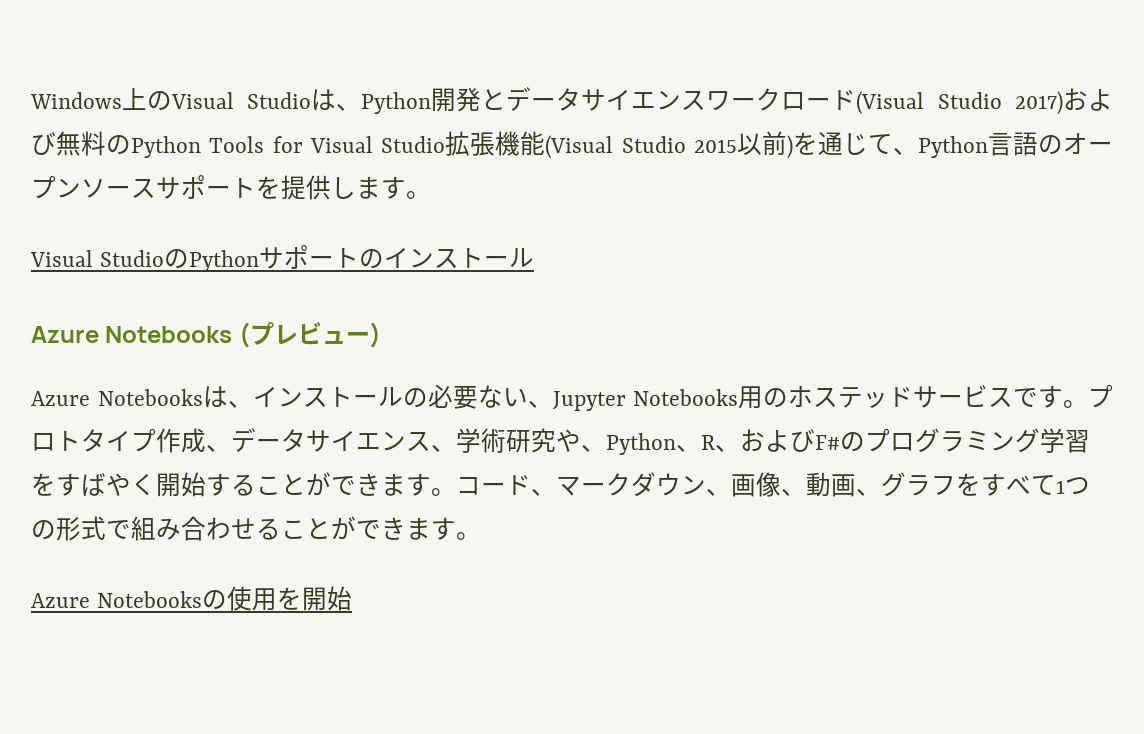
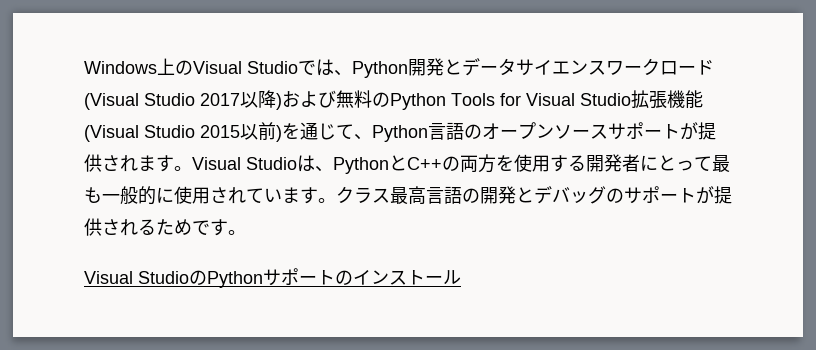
- Windows上のVisual Studioは、Python開発とデータサイエンスワークロード(Visual Studio 2017)および無料のPython Tools for Visual Studio拡張機能(Visual Studio 2015以前)を通じて、Python言語のオープンソースサポートを提供します。
+ Windows上のVisual Studioでは、Python開発とデータサイエンスワークロード(Visual Studio 2017以降)および無料のPython Tools for Visual Studio拡張機能(Visual Studio 2015以前)を通じて、Python言語のオープンソースサポートが提供されます。Visual Studioは、PythonとC++の両方を使用する開発者にとって最も一般的に使用されています。クラス最高言語の開発とデバッグのサポートが提供されるためです。
- Azure Notebooks (プレビュー)
- Azure Notebooksは、インストールの必要ない、Jupyter Notebooks用のホステッドサービスです。プロトタイプ作成、データサイエンス、学術研究や、Python、R、およびF#のプログラミング学習をすばやく開始することができます。コード、マークダウン、画像、動画、グラフをすべて1つの形式で組み合わせることができます。
- Azure Notebooksの使用を開始

